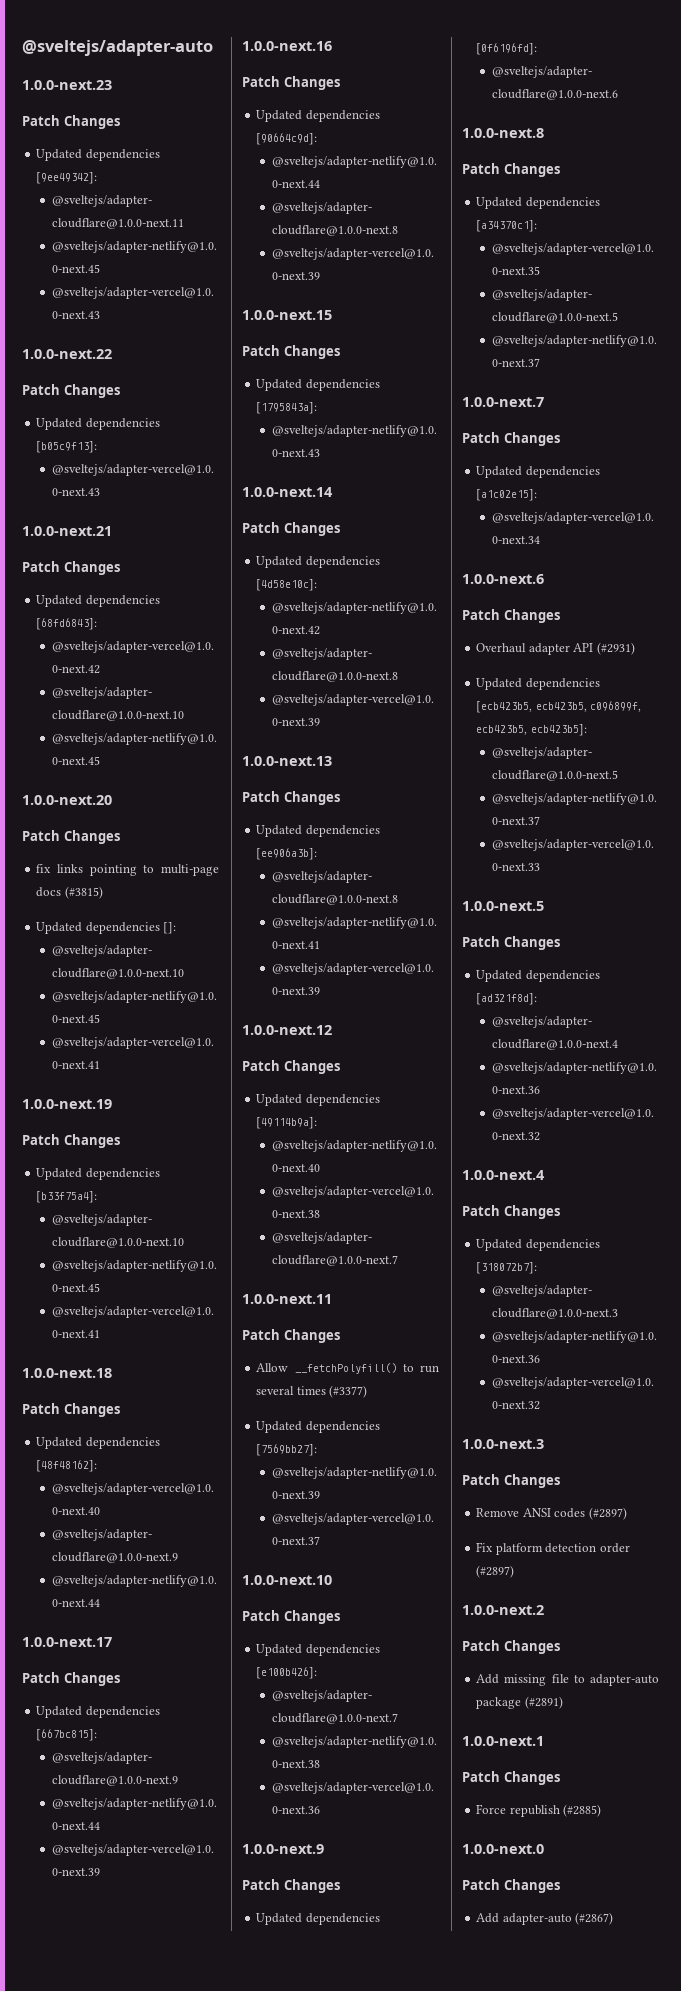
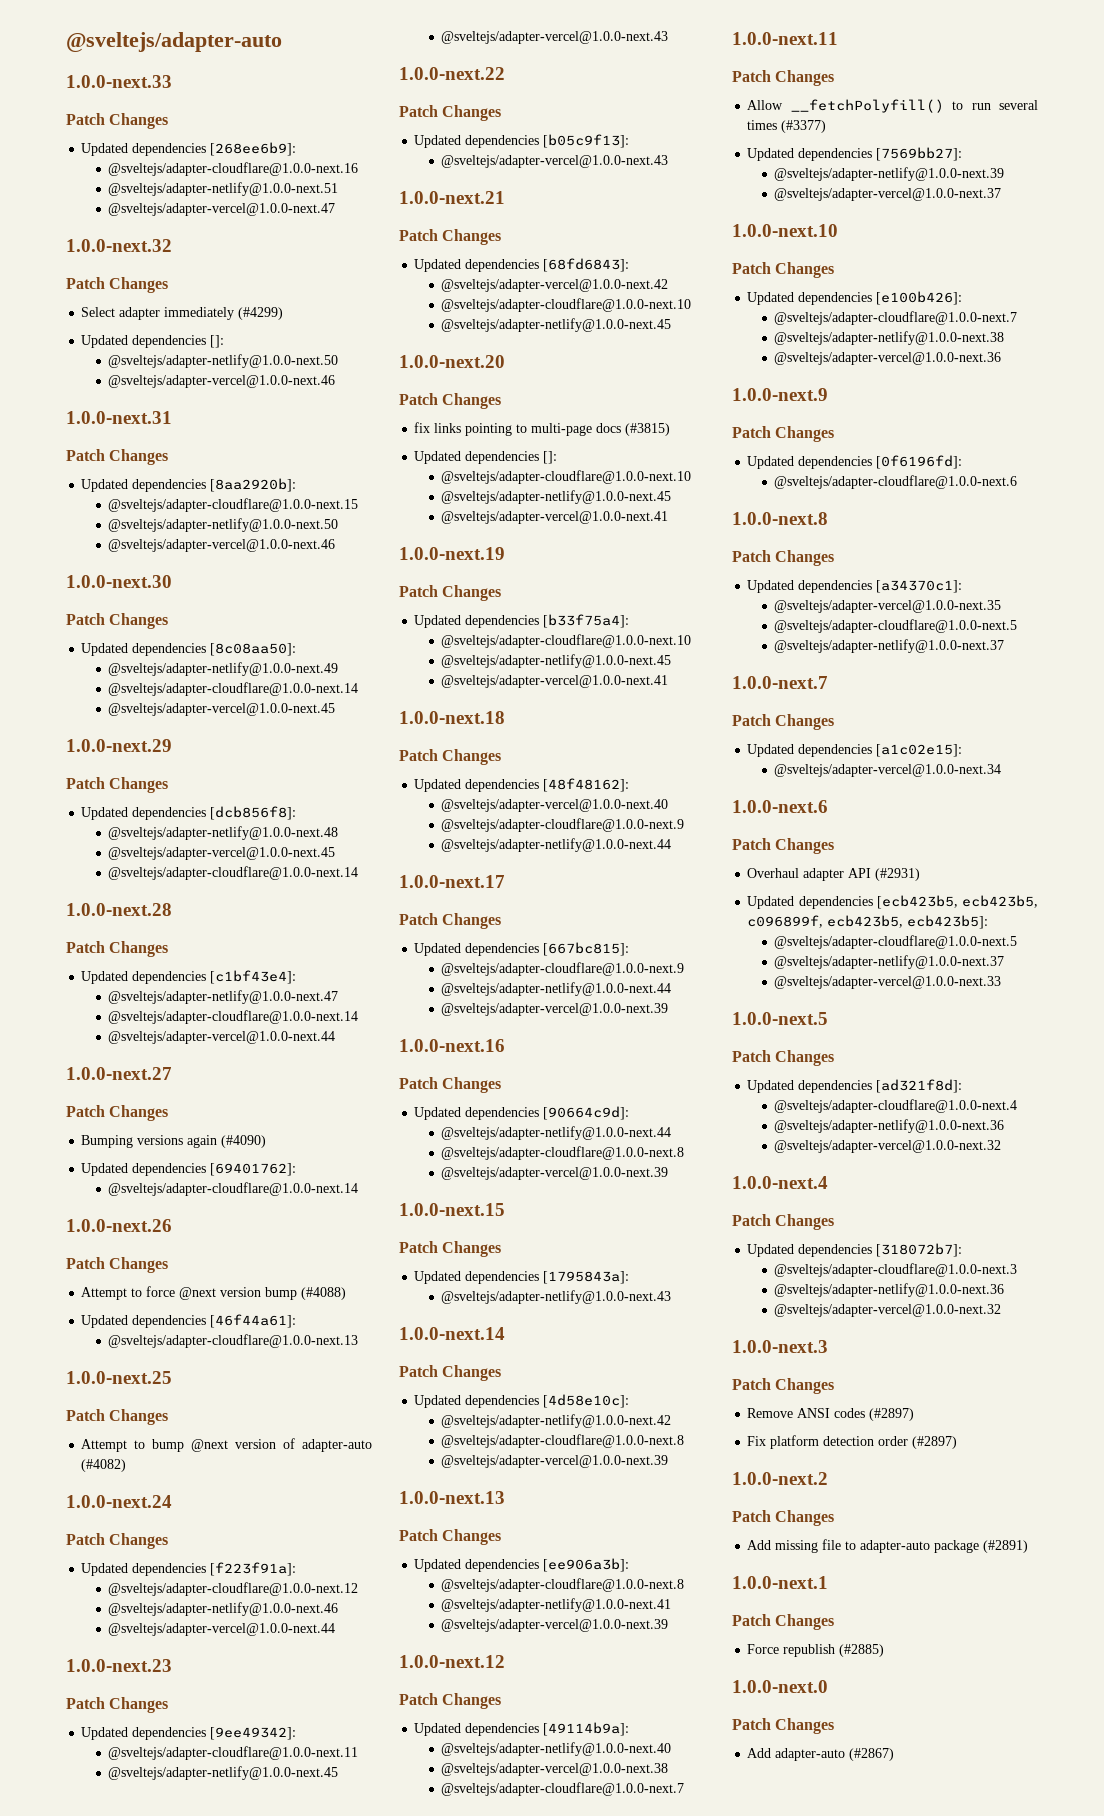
+ 1.0.0-next.33
+ Patch Changes
+ Updated dependencies [268ee6b9]:
+ @sveltejs/adapter-cloudflare@1.0.0-next.16
+ @sveltejs/adapter-netlify@1.0.0-next.51
+ @sveltejs/adapter-vercel@1.0.0-next.47
+ 1.0.0-next.32
+ Patch Changes
+ Select adapter immediately (#4299)
+ Updated dependencies []:
+ @sveltejs/adapter-netlify@1.0.0-next.50
+ @sveltejs/adapter-vercel@1.0.0-next.46
+ 1.0.0-next.31
+ Patch Changes
+ Updated dependencies [8aa2920b]:
+ @sveltejs/adapter-cloudflare@1.0.0-next.15
+ @sveltejs/adapter-netlify@1.0.0-next.50
+ @sveltejs/adapter-vercel@1.0.0-next.46
+ 1.0.0-next.30
+ Patch Changes
+ Updated dependencies [8c08aa50]:
+ @sveltejs/adapter-netlify@1.0.0-next.49
+ @sveltejs/adapter-cloudflare@1.0.0-next.14
+ @sveltejs/adapter-vercel@1.0.0-next.45
+ 1.0.0-next.29
+ Patch Changes
+ Updated dependencies [dcb856f8]:
+ @sveltejs/adapter-netlify@1.0.0-next.48
+ @sveltejs/adapter-vercel@1.0.0-next.45
+ @sveltejs/adapter-cloudflare@1.0.0-next.14
+ 1.0.0-next.28
+ Patch Changes
+ Updated dependencies [c1bf43e4]:
+ @sveltejs/adapter-netlify@1.0.0-next.47
+ @sveltejs/adapter-cloudflare@1.0.0-next.14
+ @sveltejs/adapter-vercel@1.0.0-next.44
+ 1.0.0-next.27
+ Patch Changes
+ Bumping versions again (#4090)
+ Updated dependencies [69401762]:
+ @sveltejs/adapter-cloudflare@1.0.0-next.14
+ 1.0.0-next.26
+ Patch Changes
+ Attempt to force @next version bump (#4088)
+ Updated dependencies [46f44a61]:
+ @sveltejs/adapter-cloudflare@1.0.0-next.13
+ 1.0.0-next.25
+ Patch Changes
+ Attempt to bump @next version of adapter-auto (#4082)
+ 1.0.0-next.24
+ Patch Changes
+ Updated dependencies [f223f91a]:
+ @sveltejs/adapter-cloudflare@1.0.0-next.12
+ @sveltejs/adapter-netlify@1.0.0-next.46
+ @sveltejs/adapter-vercel@1.0.0-next.44

